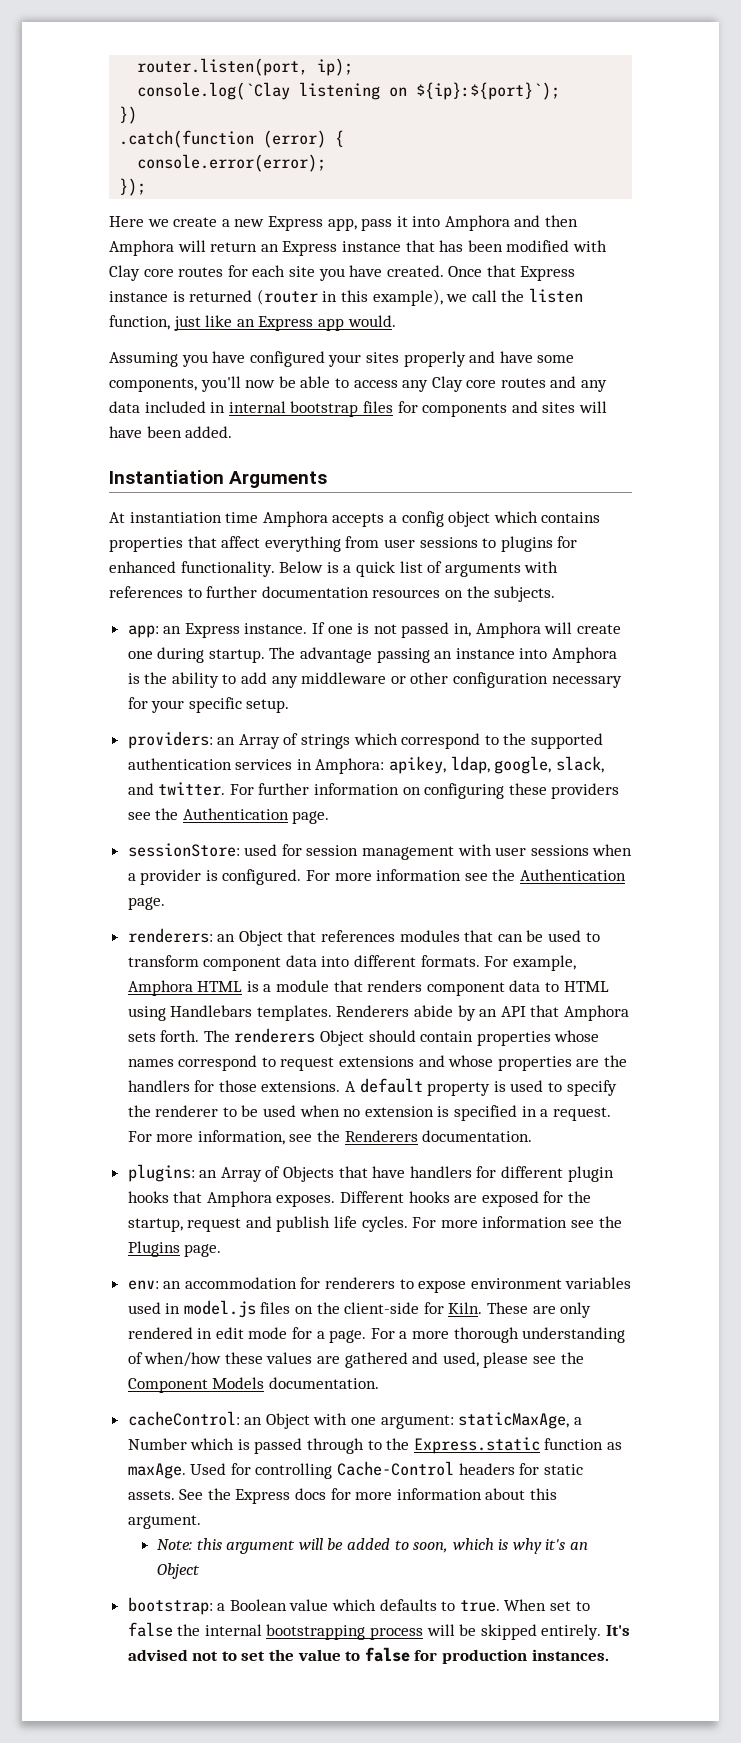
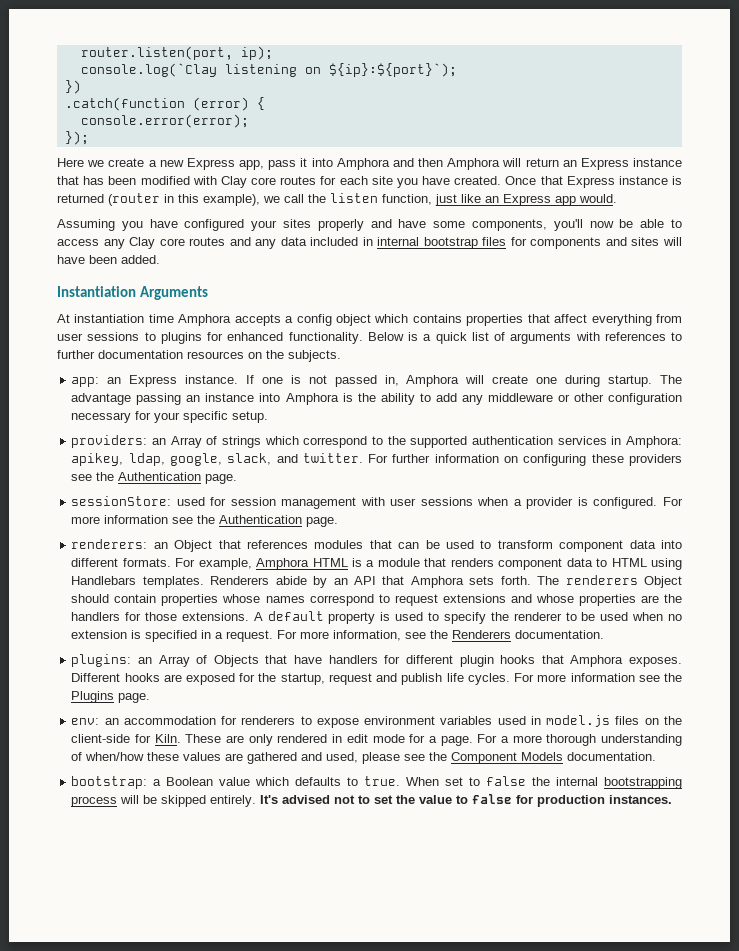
- cacheControl: an Object with one argument: staticMaxAge, a Number which is passed through to the Express.static function as maxAge. Used for controlling Cache-Control headers for static assets. See the Express docs for more information about this argument.
- Note: this argument will be added to soon, which is why it's an Object

